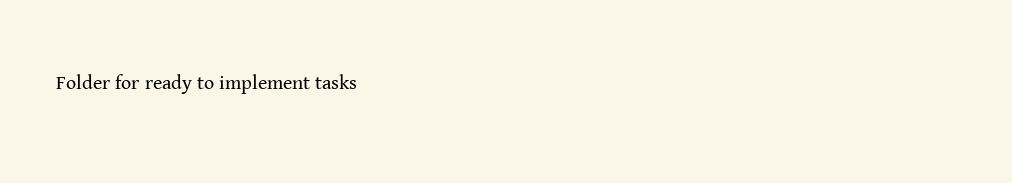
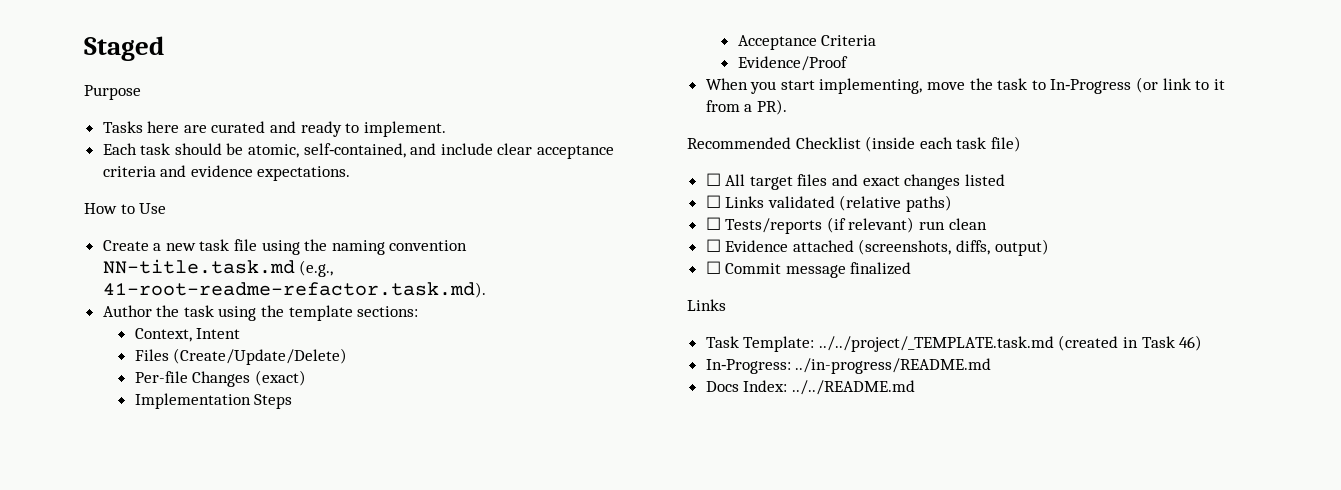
- Folder for ready to implement tasks
+ Staged
+ Purpose
+ Tasks here are curated and ready to implement.
+ Each task should be atomic, self‑contained, and include clear acceptance criteria and evidence expectations.
+ How to Use
+ Create a new task file using the naming convention NN-title.task.md (e.g., 41-root-readme-refactor.task.md).
+ Author the task using the template sections:
+ Context, Intent
+ Files (Create/Update/Delete)
+ Per-file Changes (exact)
+ Implementation Steps
+ Acceptance Criteria
+ Evidence/Proof
+ When you start implementing, move the task to In‑Progress (or link to it from a PR).
+ Recommended Checklist (inside each task file)
+ ☐ All target files and exact changes listed
+ ☐ Links validated (relative paths)
+ ☐ Tests/reports (if relevant) run clean
+ ☐ Evidence attached (screenshots, diffs, output)
+ ☐ Commit message finalized
+ Links
+ Task Template: ../../project/_TEMPLATE.task.md (created in Task 46)
+ In‑Progress: ../in-progress/README.md
+ Docs Index: ../../README.md

